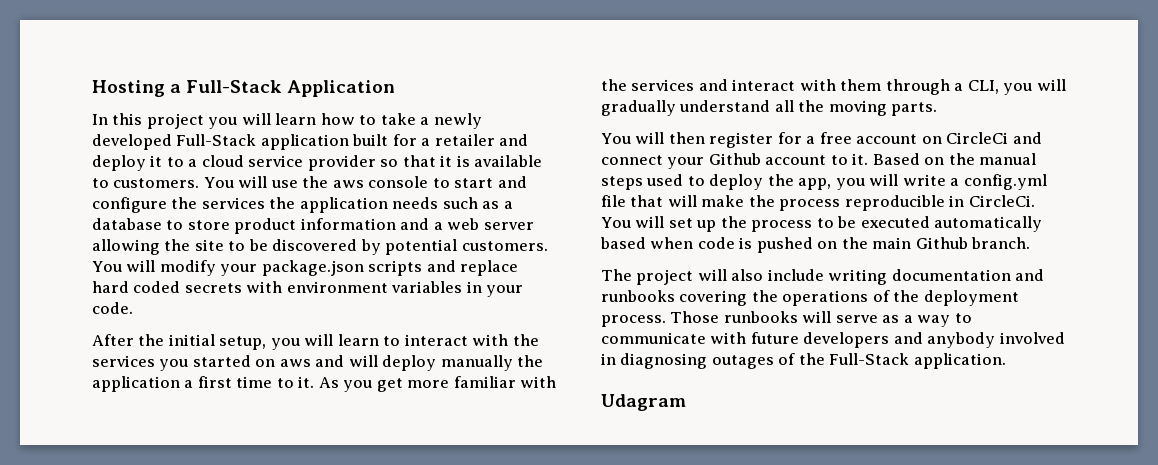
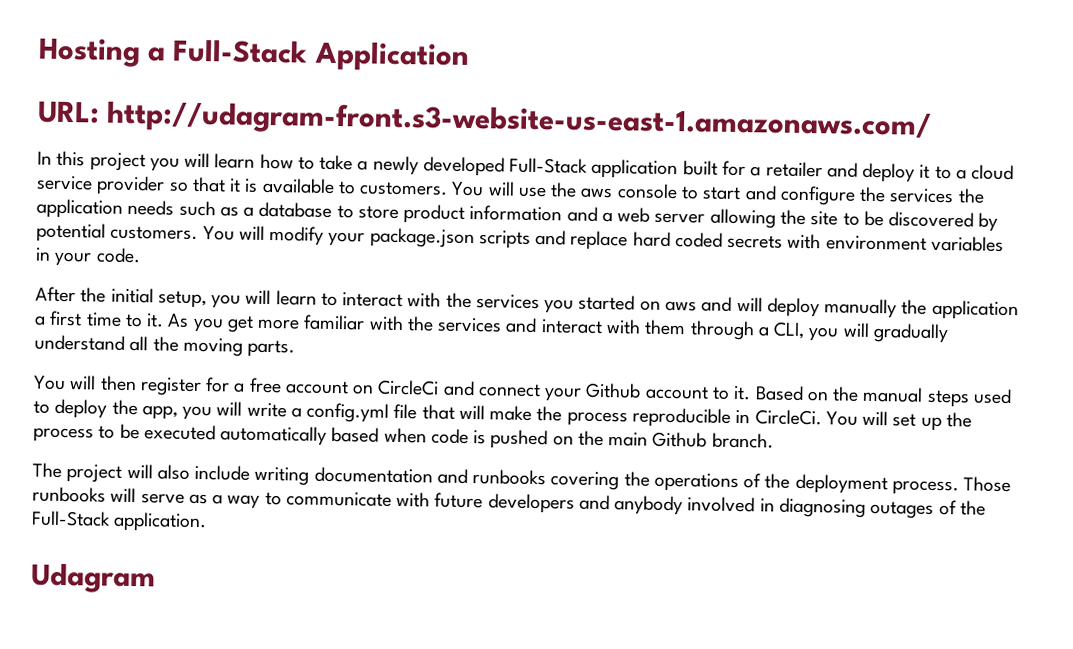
+ URL: http://udagram-front.s3-website-us-east-1.amazonaws.com/

